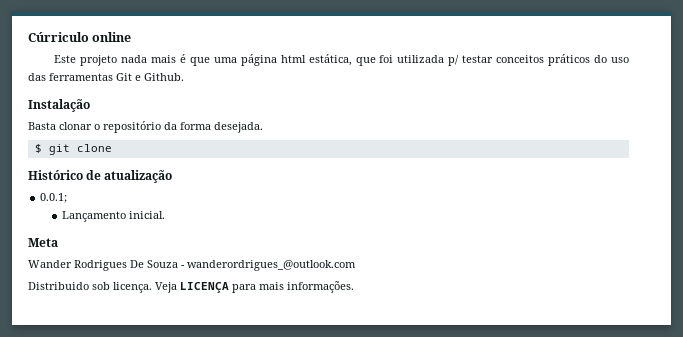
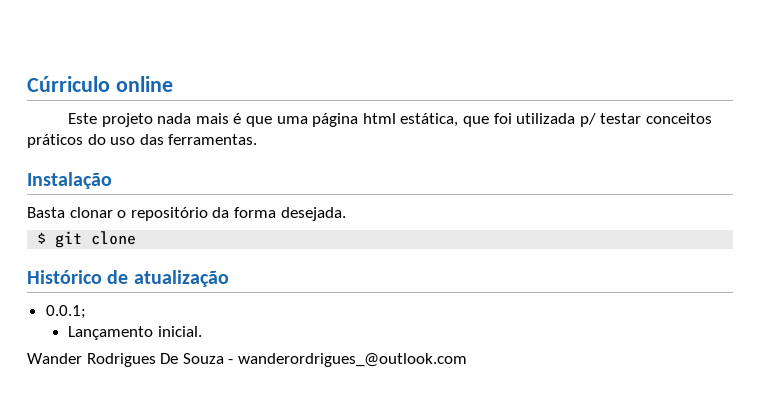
- Este projeto nada mais é que uma página html estática, que foi utilizada p/ testar conceitos práticos do uso das ferramentas Git e Github.
+ Este projeto nada mais é que uma página html estática, que foi utilizada p/ testar conceitos práticos do uso das ferramentas.
- Meta
- Distribuido sob licença. Veja LICENÇA para mais informações.

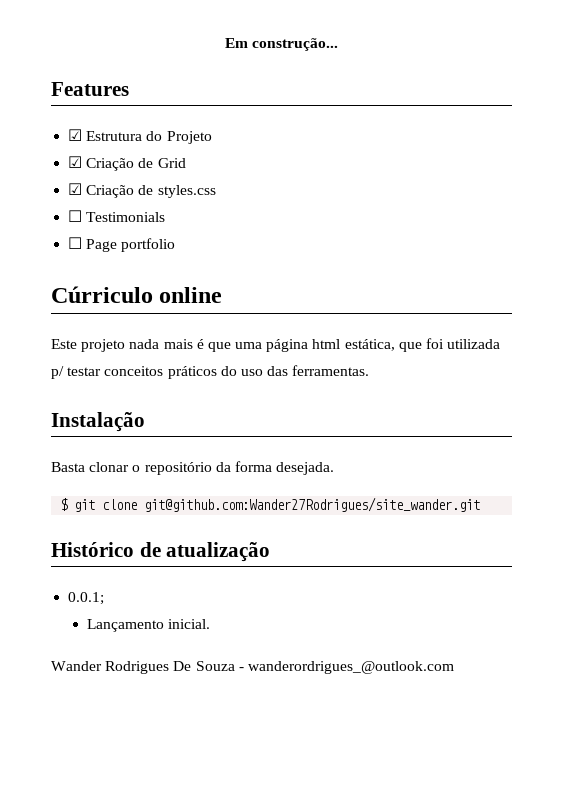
+ Em construção...
+ Features
+ ☑ Estrutura do Projeto
+ ☑ Criação de Grid
+ ☑ Criação de styles.css
+ ☐ Testimonials
+ ☐ Page portfolio
- $ git clone
+ $ git clone git@github.com:Wander27Rodrigues/site_wander.git

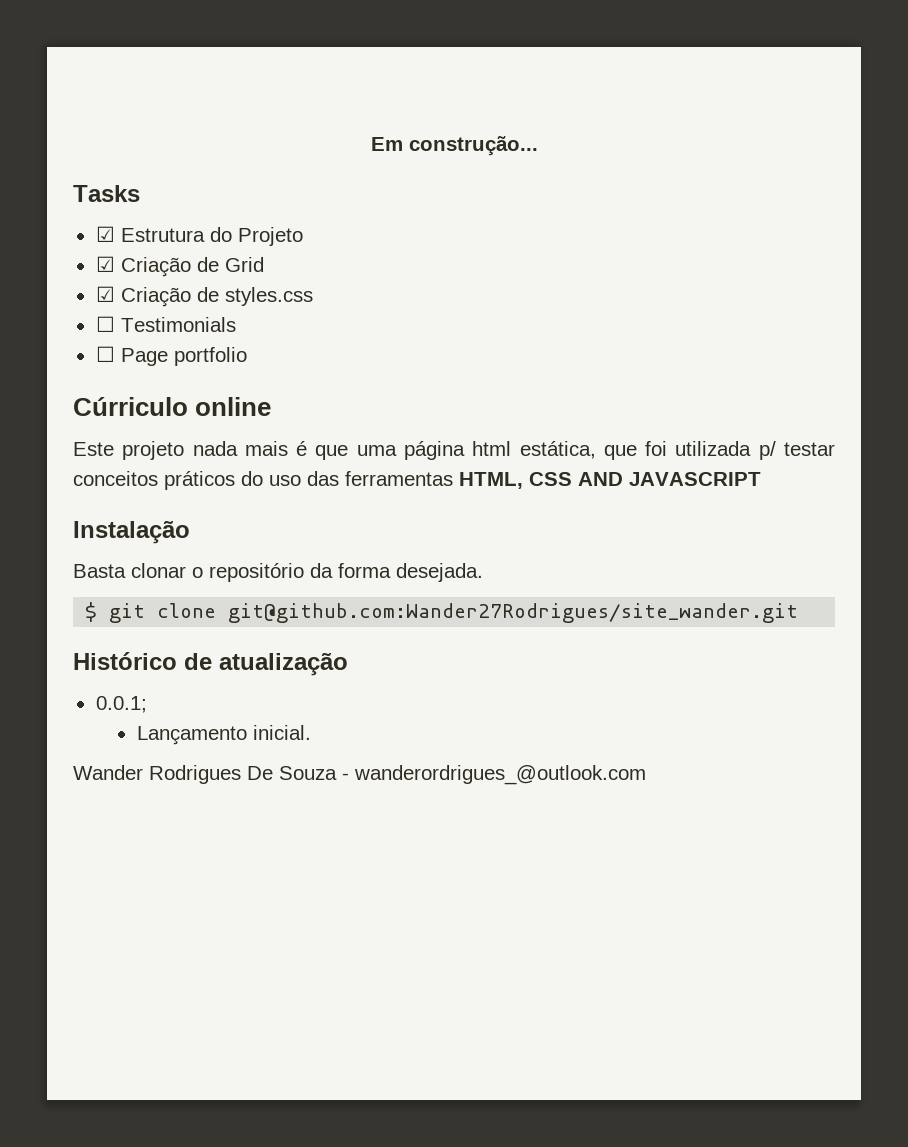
- Features
+ Tasks
- Este projeto nada mais é que uma página html estática, que foi utilizada p/ testar conceitos práticos do uso das ferramentas.
+ Este projeto nada mais é que uma página html estática, que foi utilizada p/ testar conceitos práticos do uso das ferramentas HTML, CSS AND JAVASCRIPT

